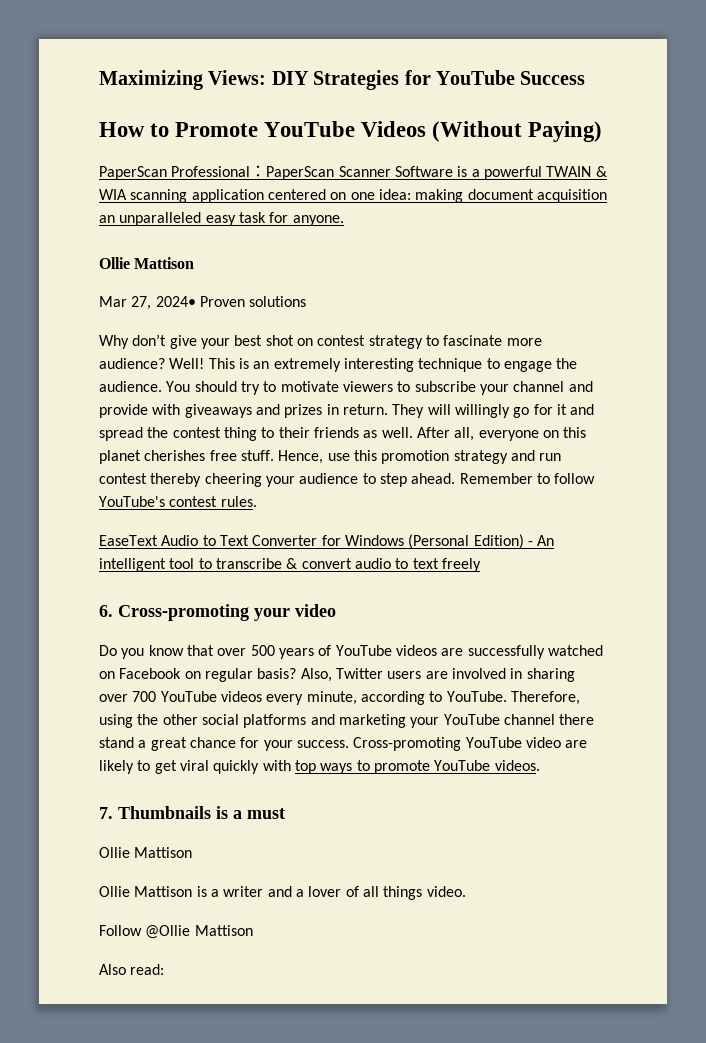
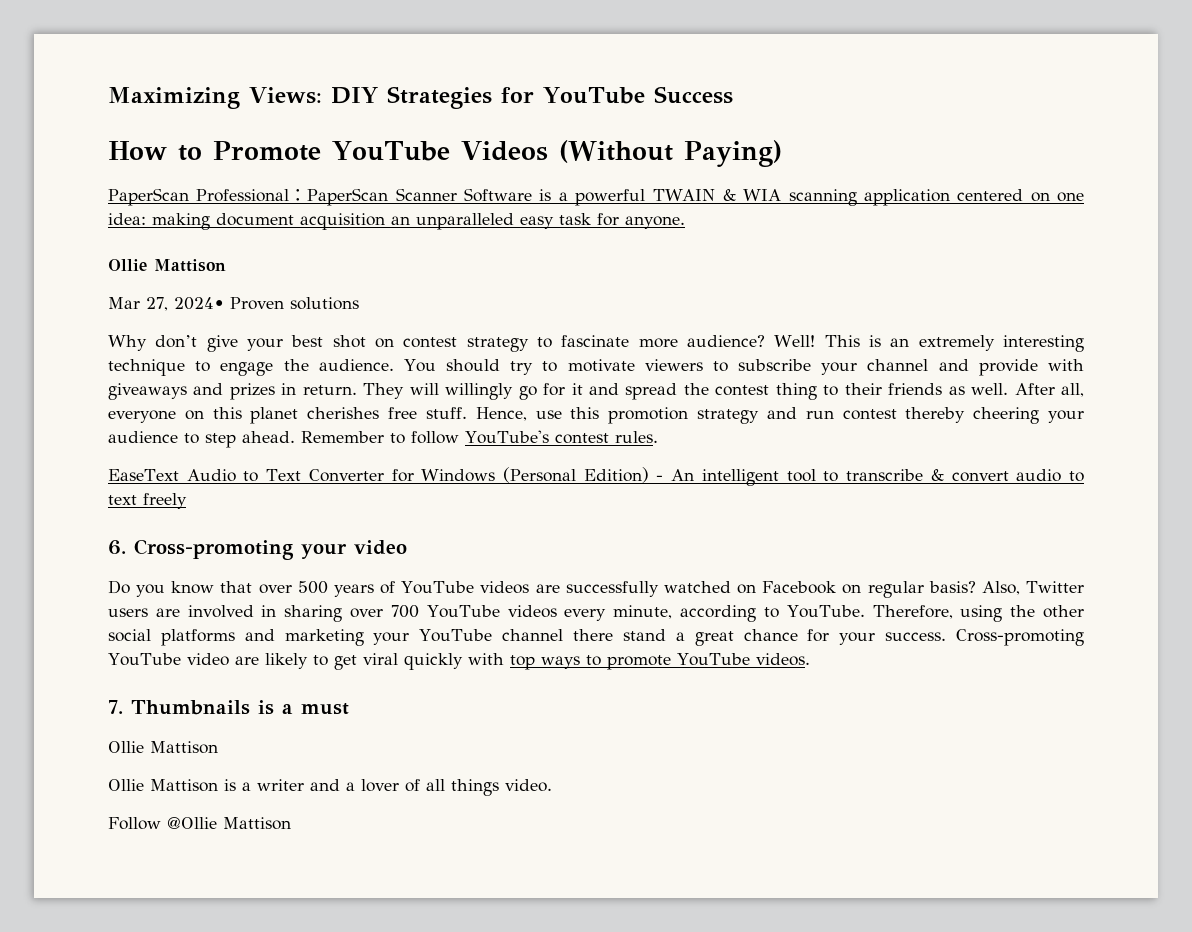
- Also read:

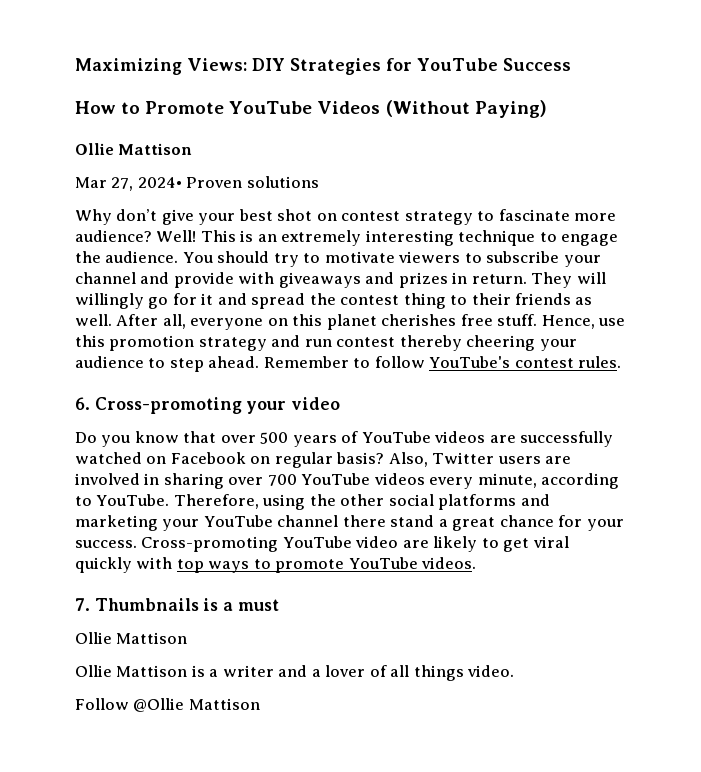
- PaperScan Professional：PaperScan Scanner Software is a powerful TWAIN & WIA scanning application centered on one idea: making document acquisition an unparalleled easy task for anyone.
- EaseText Audio to Text Converter for Windows (Personal Edition) - An intelligent tool to transcribe & convert audio to text freely

